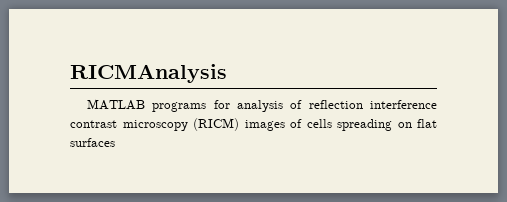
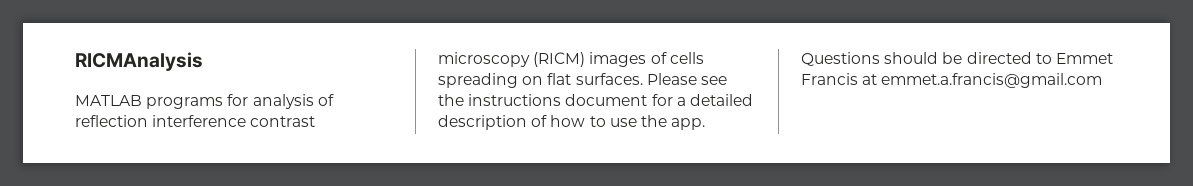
- MATLAB programs for analysis of reflection interference contrast microscopy (RICM) images of cells spreading on flat surfaces
+ MATLAB programs for analysis of reflection interference contrast microscopy (RICM) images of cells spreading on flat surfaces. Please see the instructions document for a detailed description of how to use the app. Questions should be directed to Emmet Francis at emmet.a.francis@gmail.com

